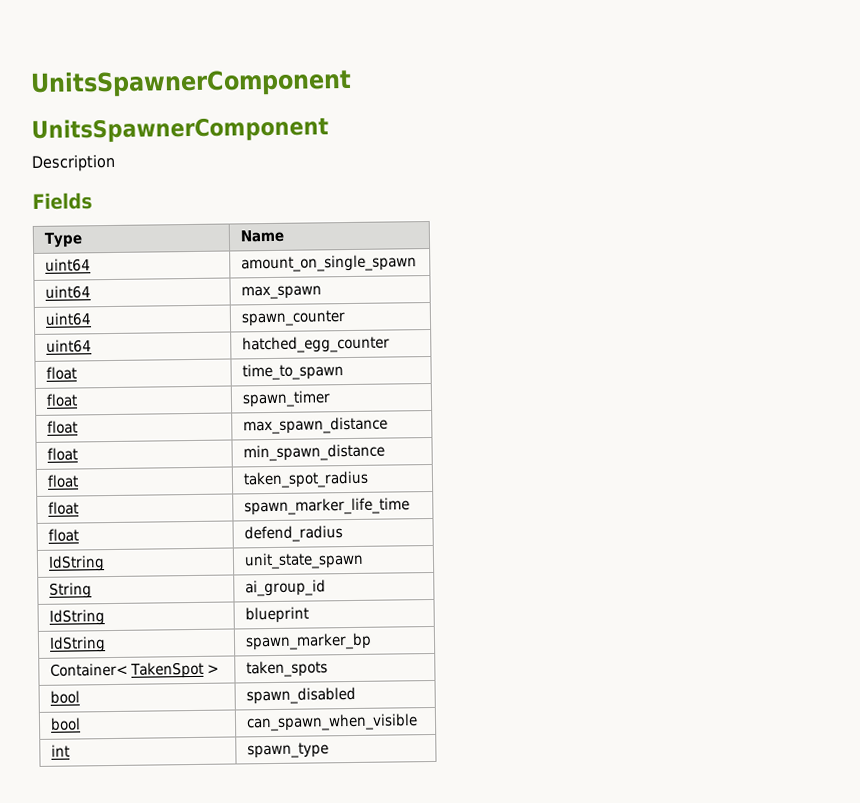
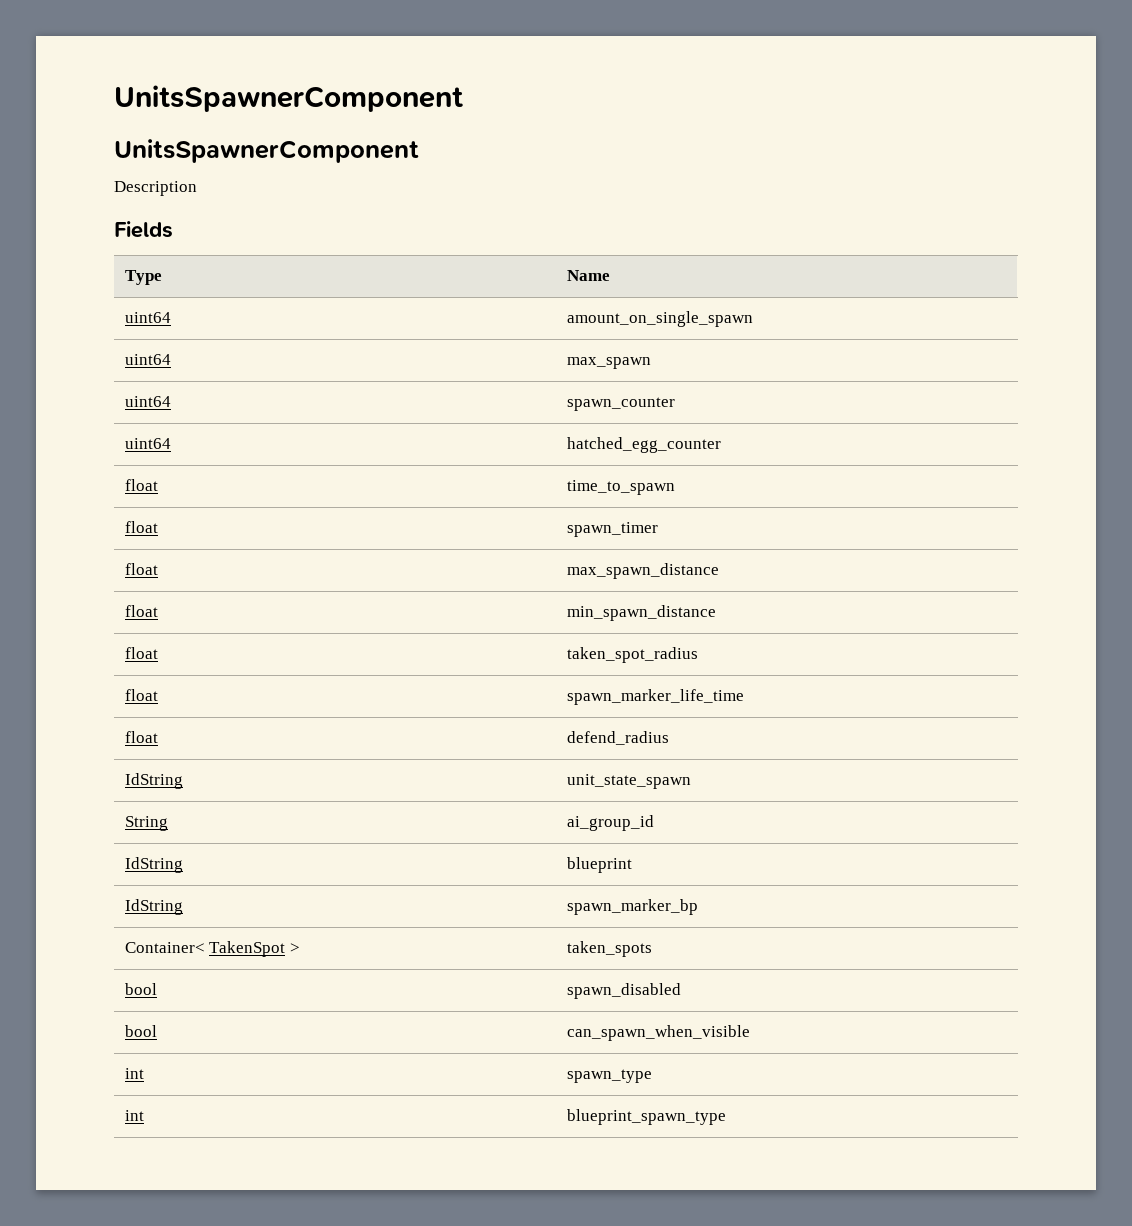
+ int | blueprint_spawn_type

